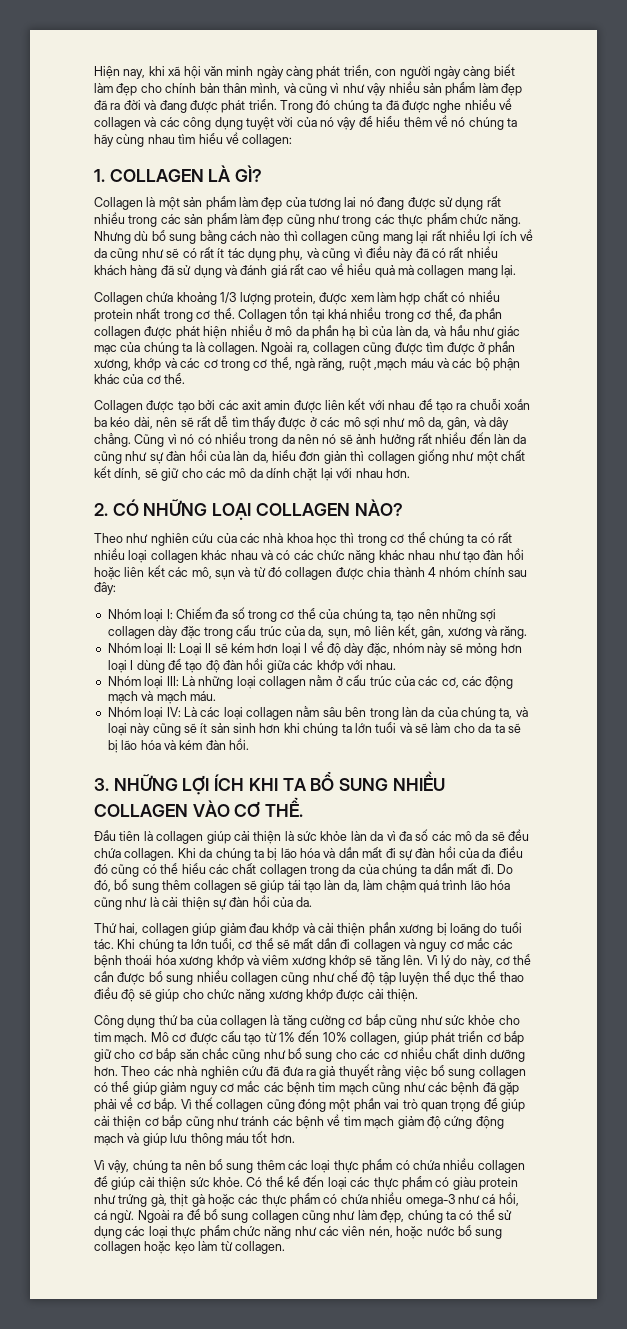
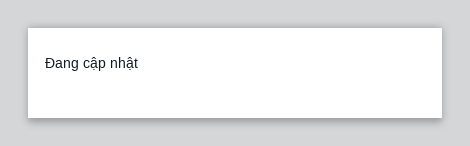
- Hiện nay, khi xã hội văn minh ngày càng phát triển, con người ngày càng biết làm đẹp cho chính bản thân mình, và cũng vì như vậy nhiều sản phẩm làm đẹp đã ra đời và đang được phát triển. Trong đó chúng ta đã được nghe nhiều về collagen và các công dụng tuyệt vời của nó vậy để hiểu thêm về nó chúng ta hãy cùng nhau tìm hiểu về collagen:
- 1. COLLAGEN LÀ GÌ?
- Collagen là một sản phẩm làm đẹp của tương lai nó đang được sử dụng rất nhiều trong các sản phẩm làm đẹp cũng như trong các thực phẩm chức năng. Nhưng dù bổ sung bằng cách nào thì collagen cũng mang lại rất nhiều lợi ích về da cũng như sẽ có rất ít tác dụng phụ, và cũng vì điều này đã có rất nhiều khách hàng đã sử dụng và đánh giá rất cao về hiều quả mà collagen mang lại.
- Collagen chứa khoảng 1/3 lượng protein, được xem làm hợp chất có nhiều protein nhất trong cơ thể. Collagen tồn tại khá nhiều trong cơ thể, đa phần collagen được phát hiện nhiều ở mô da phần hạ bì của làn da, và hầu như giác mạc của chúng ta là collagen. Ngoài ra, collagen cũng được tìm được ở phần xương, khớp và các cơ trong cơ thể, ngà răng, ruột ,mạch máu và các bộ phận khác của cơ thể.
- Collagen được tạo bởi các axit amin được liên kết với nhau để tạo ra chuỗi xoắn ba kéo dài, nên sẽ rất dễ tìm thấy được ở các mô sợi như mô da, gân, và dây chẳng. Cũng vì nó có nhiều trong da nên nó sẽ ảnh hưởng rất nhiều đến làn da cũng như sự đàn hồi của làn da, hiểu đơn giản thì collagen giống như một chất kết dính, sẽ giữ cho các mô da dính chặt lại với nhau hơn.
- 2. CÓ NHỮNG LOẠI COLLAGEN NÀO?
- Theo như nghiên cứu của các nhà khoa học thì trong cơ thể chúng ta có rất nhiều loại collagen khác nhau và có các chức năng khác nhau như tạo đàn hồi hoặc liên kết các mô, sụn và từ đó collagen được chia thành 4 nhóm chính sau đây:
- Nhóm loại I: Chiếm đa số trong cơ thể của chúng ta, tạo nên những sợi collagen dày đặc trong cấu trúc của da, sụn, mô liên kết, gân, xương và răng.
- Nhóm loại II: Loại II sẽ kém hơn loại I về độ dày đặc, nhóm này sẽ mỏng hơn loại I dùng để tạo độ đàn hồi giữa các khớp với nhau.
- Nhóm loại III: Là những loại collagen nằm ở cấu trúc của các cơ, các động mạch và mạch máu.
- Nhóm loại IV: Là các loại collagen nằm sâu bên trong làn da của chúng ta, và loại này cũng sẽ ít sản sinh hơn khi chúng ta lớn tuổi và sẽ làm cho da ta sẽ bị lão hóa và kém đàn hồi.
- 3. NHỮNG LỢI ÍCH KHI TA BỔ SUNG NHIỀU COLLAGEN VÀO CƠ THỂ.
- Đầu tiên là collagen giúp cải thiện là sức khỏe làn da vì đa số các mô da sẽ đều chứa collagen. Khi da chúng ta bị lão hóa và dần mất đi sự đàn hồi của da điều đó cũng có thể hiểu các chất collagen trong da của chúng ta dần mất đi. Do đó, bổ sung thêm collagen sẽ giúp tái tạo làn da, làm chậm quá trình lão hóa cũng như là cải thiện sự đàn hồi của da.
- Thứ hai, collagen giúp giảm đau khớp và cải thiện phần xương bị loãng do tuổi tác. Khi chúng ta lớn tuổi, cơ thể sẽ mất dần đi collagen và nguy cơ mắc các bệnh thoái hóa xương khớp và viêm xương khớp sẽ tăng lên. Vì lý do này, cơ thể cần được bổ sung nhiều collagen cũng như chế độ tập luyện thể dục thể thao điều độ sẽ giúp cho chức năng xương khớp được cải thiện.
- Công dụng thứ ba của collagen là tăng cường cơ bắp cũng như sức khỏe cho tim mạch. Mô cơ được cấu tạo từ 1% đến 10% collagen, giúp phát triển cơ bắp giữ cho cơ bắp săn chắc cũng như bổ sung cho các cơ nhiều chất dinh dưỡng hơn. Theo các nhà nghiên cứu đã đưa ra giả thuyết rằng việc bổ sung collagen có thể giúp giảm nguy cơ mắc các bệnh tim mạch cũng như các bệnh đã gặp phải về cơ bắp. Vì thế collagen cũng đóng một phần vai trò quan trọng để giúp cải thiện cơ bắp cũng như tránh các bệnh về tim mạch giảm độ cứng động mạch và giúp lưu thông máu tốt hơn.
- Vì vậy, chúng ta nên bổ sung thêm các loại thực phẩm có chứa nhiều collagen để giúp cải thiện sức khỏe. Có thể kể đến loại các thực phẩm có giàu protein như trứng gà, thịt gà hoặc các thực phẩm có chứa nhiều omega-3 như cá hồi, cá ngừ. Ngoài ra để bổ sung collagen cũng như làm đẹp, chúng ta có thể sử dụng các loại thực phẩm chức năng như các viên nén, hoặc nước bổ sung collagen hoặc kẹo làm từ collagen.
+ Đang cập nhật

